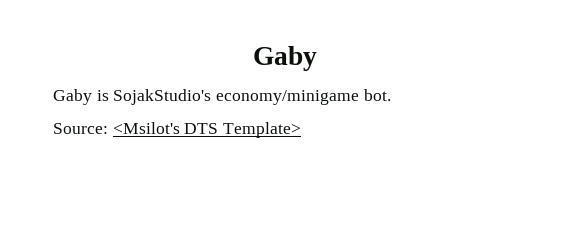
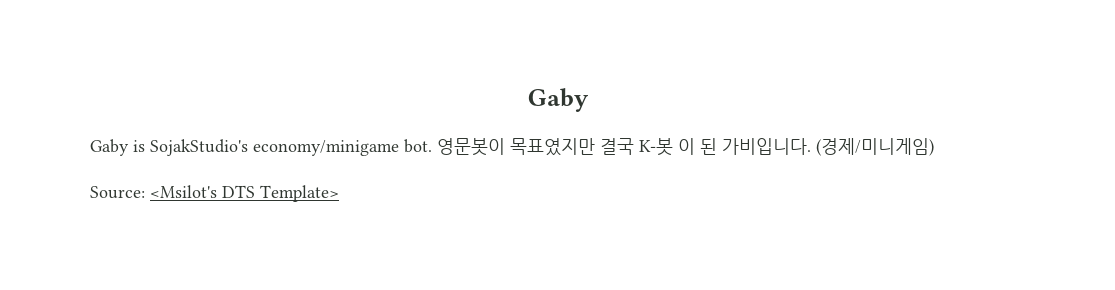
+ 영문봇이 목표였지만 결국 K-봇 이 된 가비입니다. (경제/미니게임)

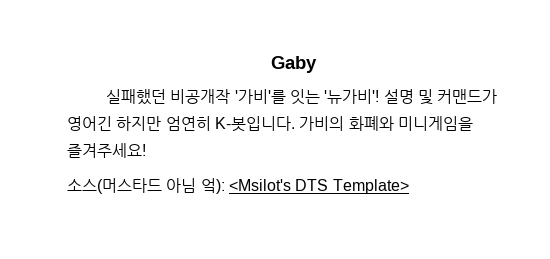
- Gaby is SojakStudio's economy/minigame bot. 영문봇이 목표였지만 결국 K-봇 이 된 가비입니다. (경제/미니게임)
- Source: <Msilot's DTS Template>
+ 실패했던 비공개작 '가비'를 잇는 '뉴가비'! 설명 및 커맨드가 영어긴 하지만 엄연히 K-봇입니다. 가비의 화폐와 미니게임을 즐겨주세요!
+ 소스(머스타드 아님 엌): <Msilot's DTS Template>

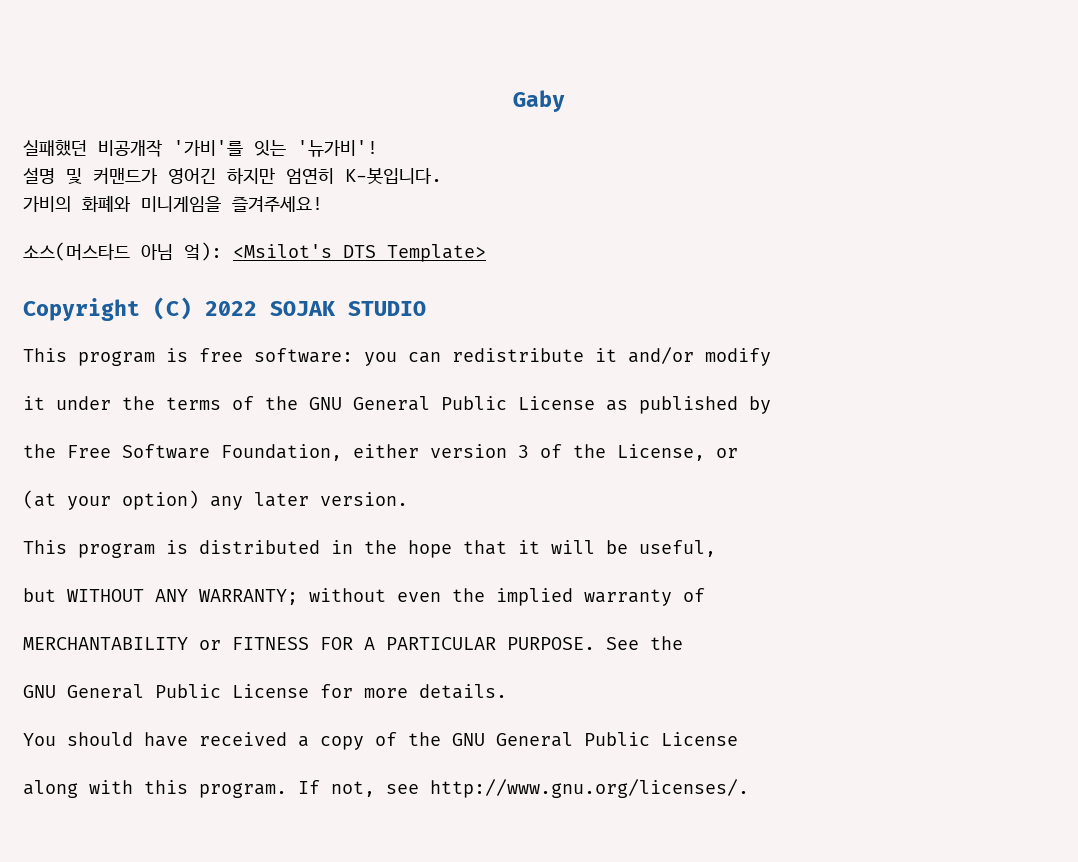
- 실패했던 비공개작 '가비'를 잇는 '뉴가비'! 설명 및 커맨드가 영어긴 하지만 엄연히 K-봇입니다. 가비의 화폐와 미니게임을 즐겨주세요!
+ 실패했던 비공개작 '가비'를 잇는 '뉴가비'!
+ 설명 및 커맨드가 영어긴 하지만 엄연히 K-봇입니다.
+ 가비의 화폐와 미니게임을 즐겨주세요!
+ Copyright (C) 2022 SOJAK STUDIO
+ This program is free software: you can redistribute it and/or modify
+ it under the terms of the GNU General Public License as published by
+ the Free Software Foundation, either version 3 of the License, or
+ (at your option) any later version.
+ This program is distributed in the hope that it will be useful,
+ but WITHOUT ANY WARRANTY; without even the implied warranty of
+ MERCHANTABILITY or FITNESS FOR A PARTICULAR PURPOSE. See the
+ GNU General Public License for more details.
+ You should have received a copy of the GNU General Public License
+ along with this program. If not, see http://www.gnu.org/licenses/.

